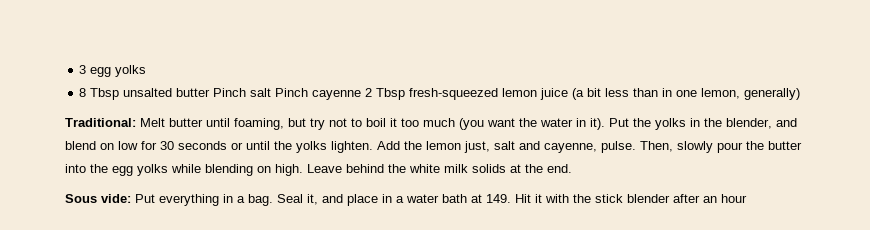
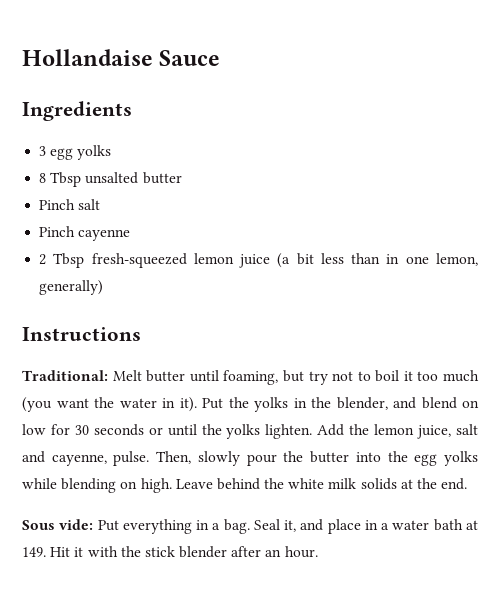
+ Hollandaise Sauce
+ Ingredients
- 8 Tbsp unsalted butter Pinch salt Pinch cayenne 2 Tbsp fresh-squeezed lemon juice (a bit less than in one lemon, generally)
+ 8 Tbsp unsalted butter
+ Pinch salt
+ Pinch cayenne
+ 2 Tbsp fresh-squeezed lemon juice (a bit less than in one lemon, generally)
+ Instructions
- Add the lemon just, salt and cayenne, pulse.
+ Add the lemon juice, salt and cayenne, pulse.
- Seal it, and place in a water bath at 149. Hit it with the stick blender after an hour
+ Seal it, and place in a water bath at 149. Hit it with the stick blender after an hour.

